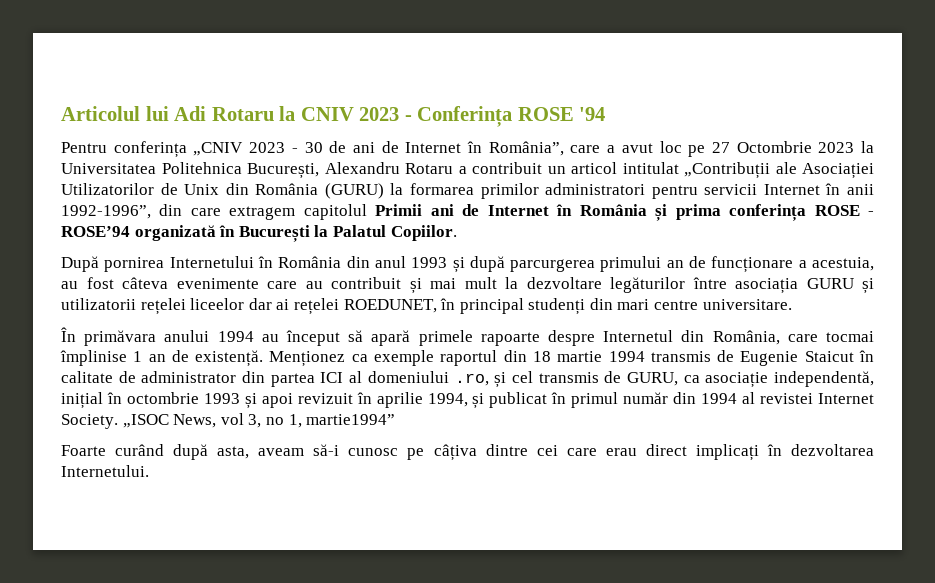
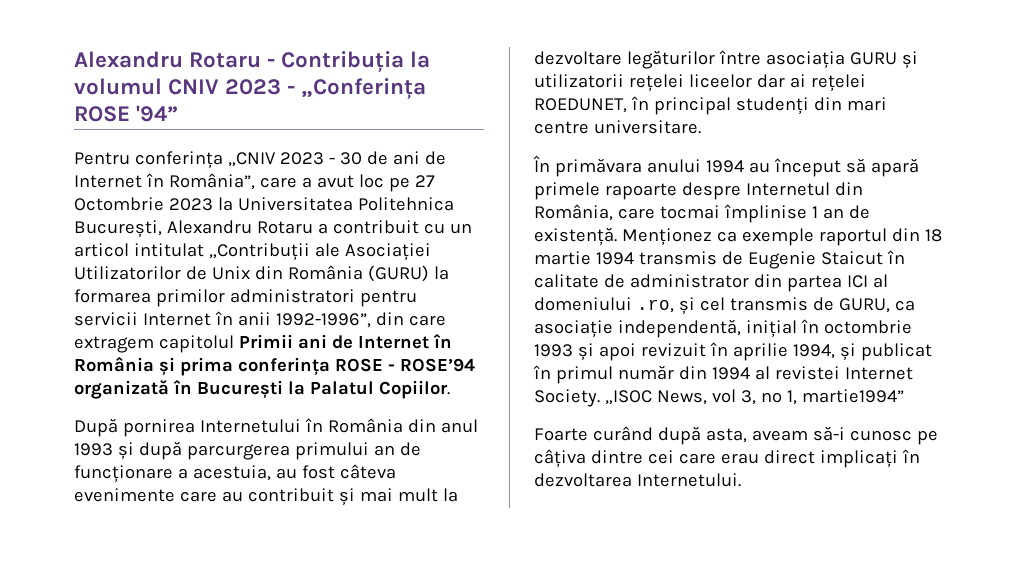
- Articolul lui Adi Rotaru la CNIV 2023 - Conferința ROSE '94
+ Alexandru Rotaru - Contribuția la volumul CNIV 2023 - „Conferința ROSE '94”
- Pentru conferința „CNIV 2023 - 30 de ani de Internet în România”, care a avut loc pe 27 Octombrie 2023 la Universitatea Politehnica București, Alexandru Rotaru a contribuit un articol intitulat „Contribuții ale Asociației Utilizatorilor de Unix din România (GURU) la formarea primilor administratori pentru servicii Internet în anii 1992-1996”, din care extragem capitolul Primii ani de Internet în România și prima conferința ROSE - ROSE’94 organizată în București la Palatul Copiilor.
+ Pentru conferința „CNIV 2023 - 30 de ani de Internet în România”, care a avut loc pe 27 Octombrie 2023 la Universitatea Politehnica București, Alexandru Rotaru a contribuit cu un articol intitulat „Contribuții ale Asociației Utilizatorilor de Unix din România (GURU) la formarea primilor administratori pentru servicii Internet în anii 1992-1996”, din care extragem capitolul Primii ani de Internet în România și prima conferința ROSE - ROSE’94 organizată în București la Palatul Copiilor.

